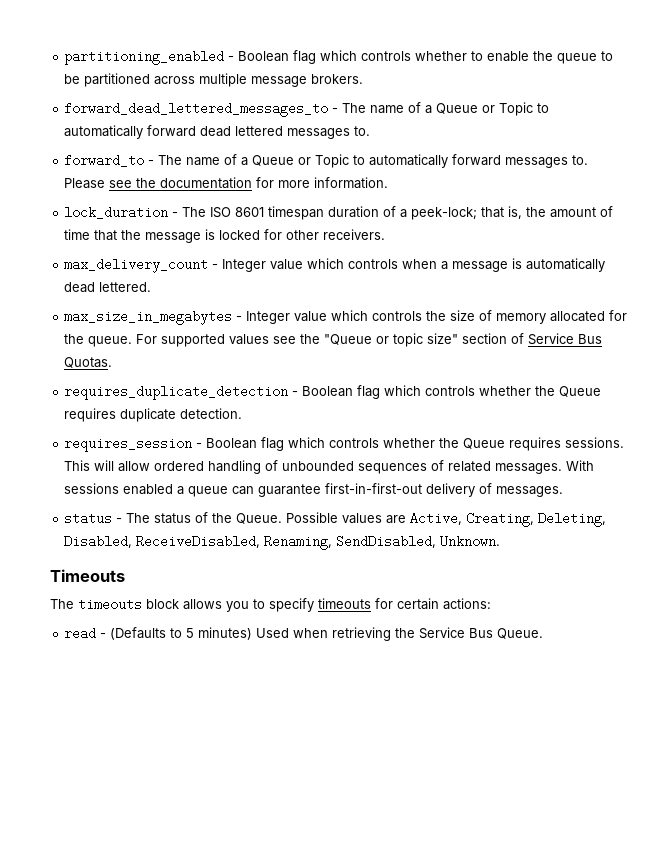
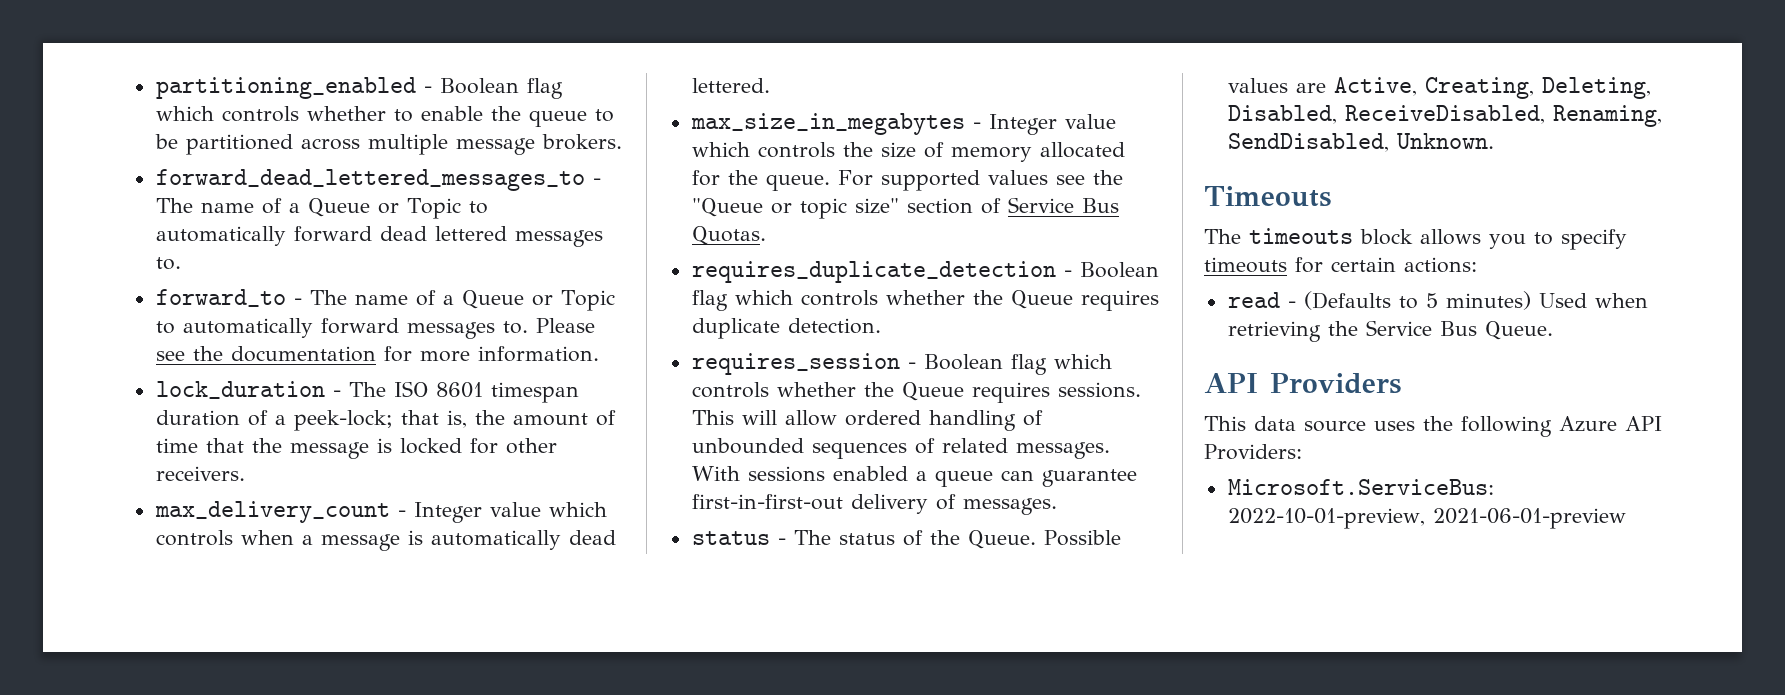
+ API Providers
+ This data source uses the following Azure API Providers:
+ Microsoft.ServiceBus: 2022-10-01-preview, 2021-06-01-preview

